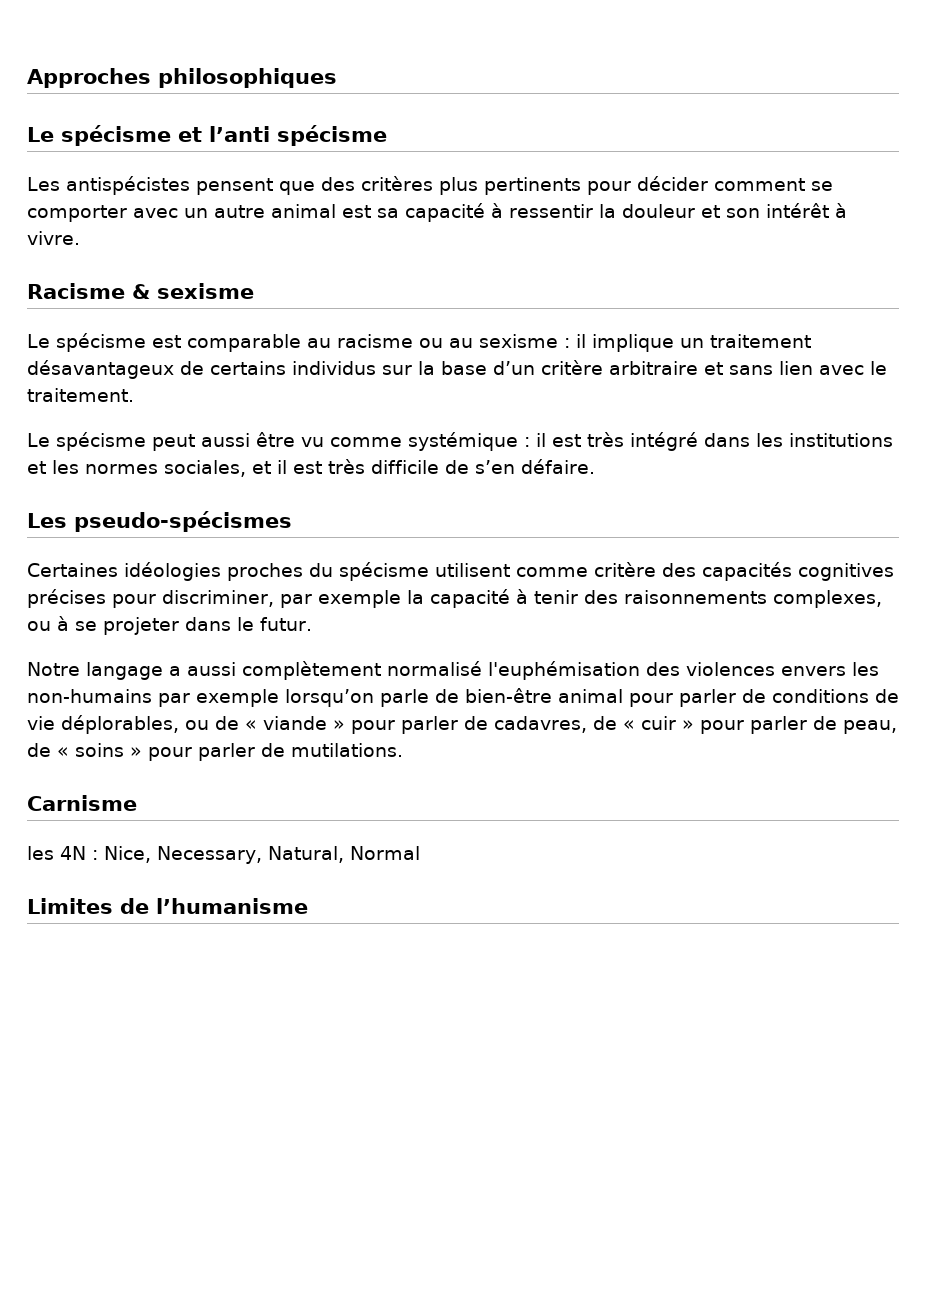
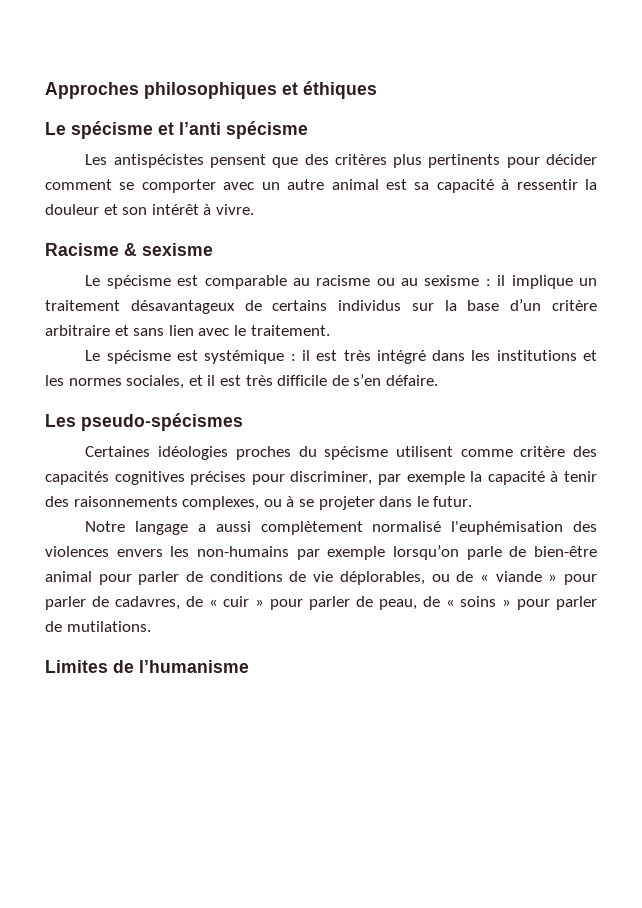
- Approches philosophiques
+ Approches philosophiques et éthiques
- Le spécisme peut aussi être vu comme systémique : il est très intégré dans les institutions et les normes sociales, et il est très difficile de s’en défaire.
+ Le spécisme est systémique : il est très intégré dans les institutions et les normes sociales, et il est très difficile de s’en défaire.
- Carnisme
- les 4N : Nice, Necessary, Natural, Normal

